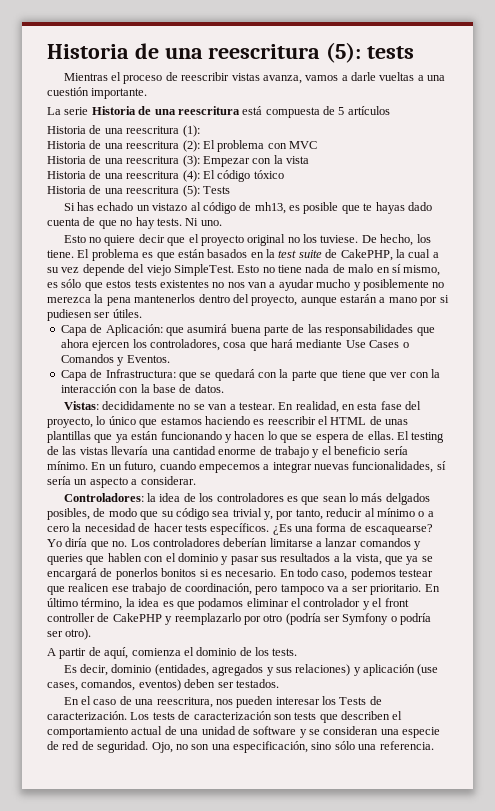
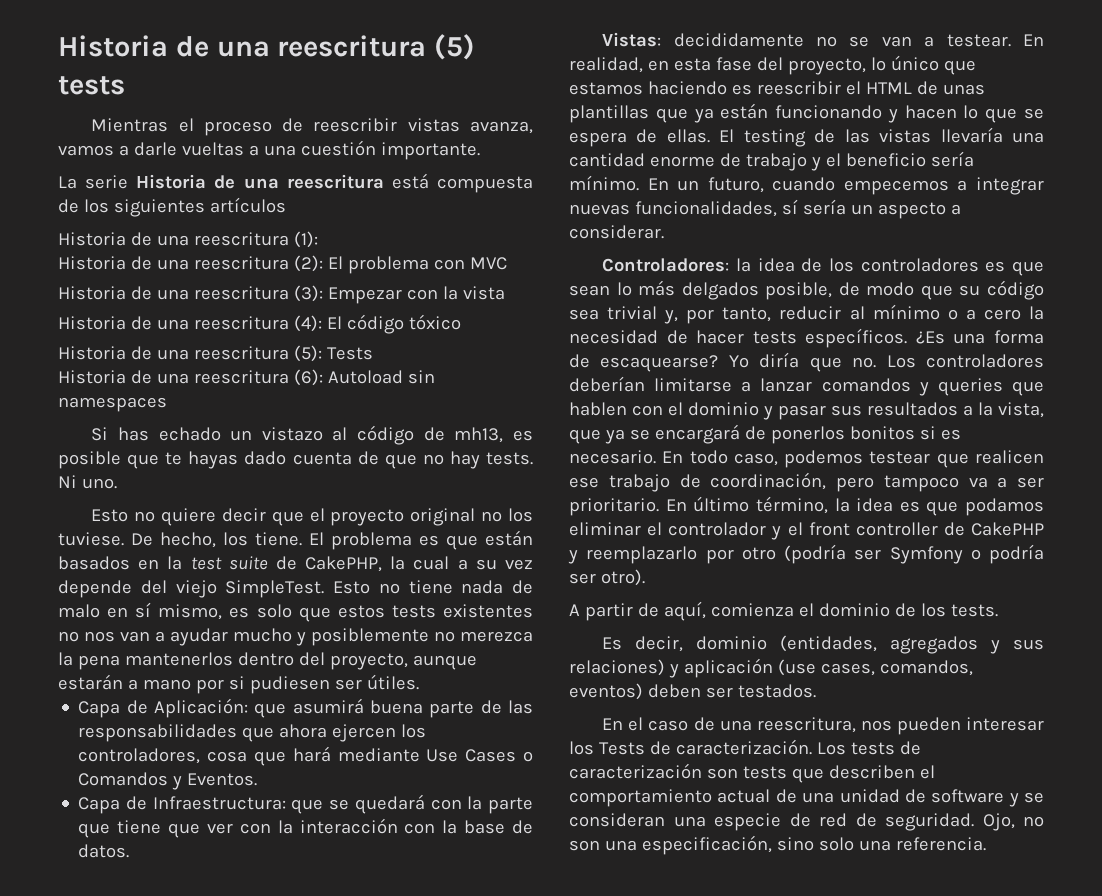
- Historia de una reescritura (5): tests
+ Historia de una reescritura (5) tests
- La serie Historia de una reescritura está compuesta de 5 artículos
+ La serie Historia de una reescritura está compuesta de los siguientes artículos
+ Historia de una reescritura (6): Autoload sin namespaces
- Esto no tiene nada de malo en sí mismo, es sólo que estos tests existentes no nos van a ayudar mucho y posiblemente no merezca la pena mantenerlos dentro del proyecto, aunque estarán a mano por si pudiesen ser útiles.
+ Esto no tiene nada de malo en sí mismo, es solo que estos tests existentes no nos van a ayudar mucho y posiblemente no merezca la pena mantenerlos dentro del proyecto, aunque estarán a mano por si pudiesen ser útiles.
- Capa de Infrastructura: que se quedará con la parte que tiene que ver con la interacción con la base de datos.
+ Capa de Infraestructura: que se quedará con la parte que tiene que ver con la interacción con la base de datos.
- Controladores: la idea de los controladores es que sean lo más delgados posibles, de modo que su código sea trivial y, por tanto, reducir al mínimo o a cero la necesidad de hacer tests específicos.
+ Controladores: la idea de los controladores es que sean lo más delgados posible, de modo que su código sea trivial y, por tanto, reducir al mínimo o a cero la necesidad de hacer tests específicos.
- Ojo, no son una especificación, sino sólo una referencia.
+ Ojo, no son una especificación, sino solo una referencia.

